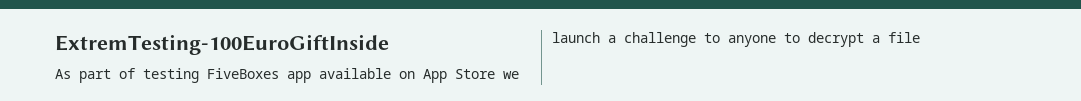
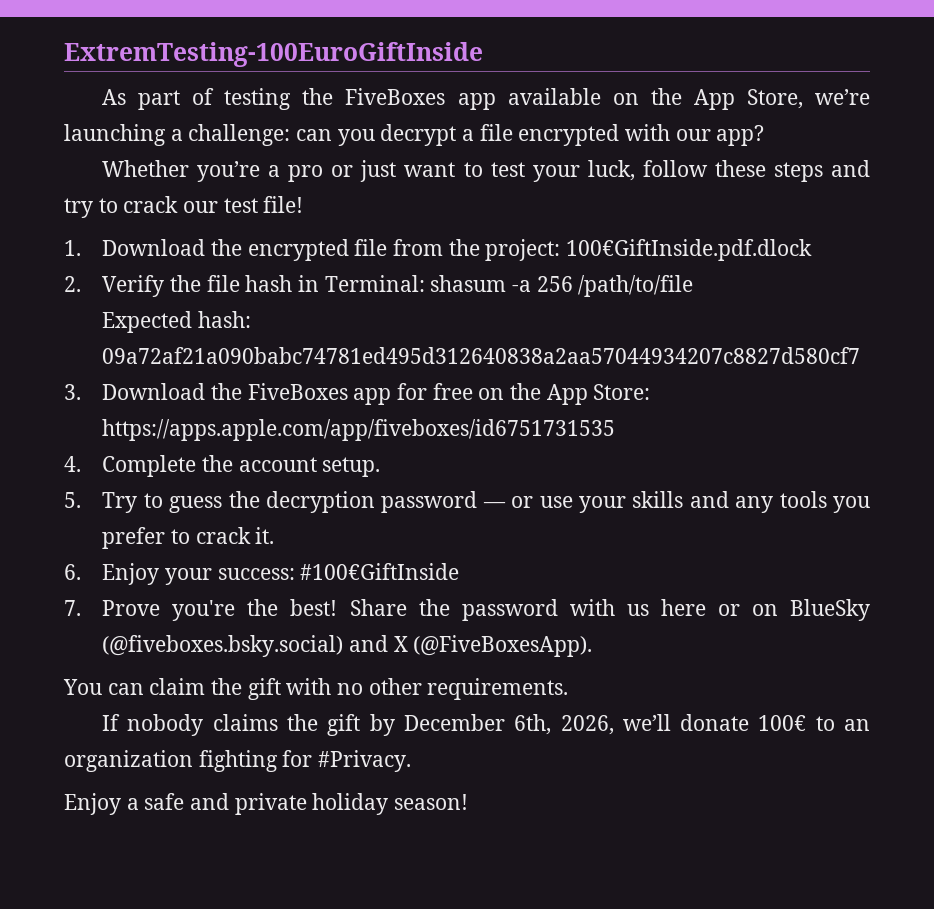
- As part of testing FiveBoxes app available on App Store we launch a challenge to anyone to decrypt a file
+ As part of testing the FiveBoxes app available on the App Store, we’re launching a challenge: can you decrypt a file encrypted with our app?
+ Whether you’re a pro or just want to test your luck, follow these steps and try to crack our test file!
+ 1. Download the encrypted file from the project: 100€GiftInside.pdf.dlock
+ 2. Verify the file hash in Terminal: shasum -a 256 /path/to/file
+ Expected hash: 09a72af21a090babc74781ed495d312640838a2aa57044934207c8827d580cf7
+ 3. Download the FiveBoxes app for free on the App Store: https://apps.apple.com/app/fiveboxes/id6751731535
+ 4. Complete the account setup.
+ 5. Try to guess the decryption password — or use your skills and any tools you prefer to crack it.
+ 6. Enjoy your success: #100€GiftInside
+ 7. Prove you're the best! Share the password with us here or on BlueSky (@fiveboxes.bsky.social) and X (@FiveBoxesApp).
+ You can claim the gift with no other requirements.
+ If nobody claims the gift by December 6th, 2026, we’ll donate 100€ to an organization fighting for #Privacy.
+ Enjoy a safe and private holiday season!

